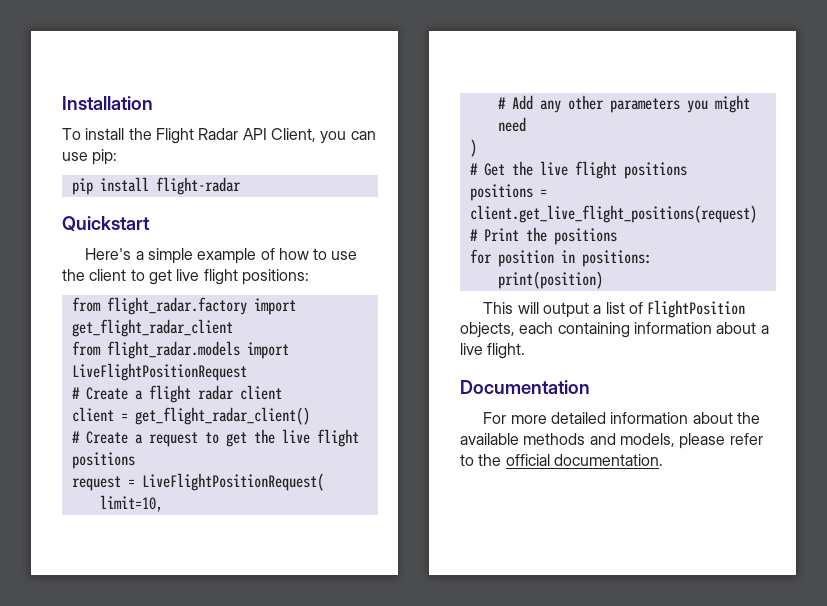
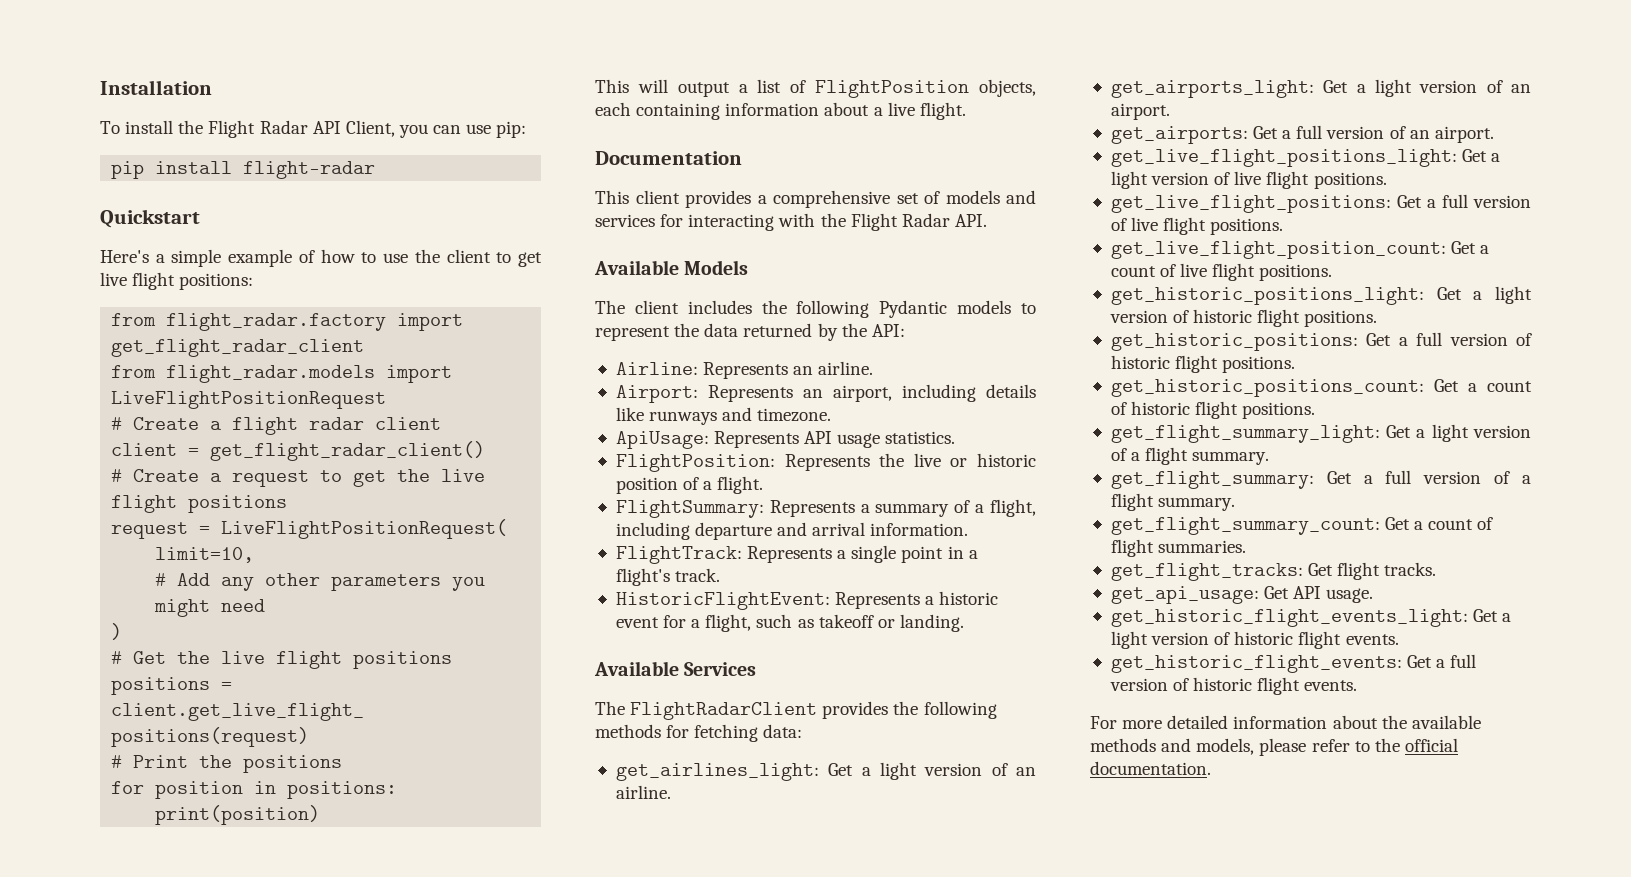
+ This client provides a comprehensive set of models and services for interacting with the Flight Radar API.
+ Available Models
+ The client includes the following Pydantic models to represent the data returned by the API:
+ Airline: Represents an airline.
+ Airport: Represents an airport, including details like runways and timezone.
+ ApiUsage: Represents API usage statistics.
+ FlightPosition: Represents the live or historic position of a flight.
+ FlightSummary: Represents a summary of a flight, including departure and arrival information.
+ FlightTrack: Represents a single point in a flight's track.
+ HistoricFlightEvent: Represents a historic event for a flight, such as takeoff or landing.
+ Available Services
+ The FlightRadarClient provides the following methods for fetching data:
+ get_airlines_light: Get a light version of an airline.
+ get_airports_light: Get a light version of an airport.
+ get_airports: Get a full version of an airport.
+ get_live_flight_positions_light: Get a light version of live flight positions.
+ get_live_flight_positions: Get a full version of live flight positions.
+ get_live_flight_position_count: Get a count of live flight positions.
+ get_historic_positions_light: Get a light version of historic flight positions.
+ get_historic_positions: Get a full version of historic flight positions.
+ get_historic_positions_count: Get a count of historic flight positions.
+ get_flight_summary_light: Get a light version of a flight summary.
+ get_flight_summary: Get a full version of a flight summary.
+ get_flight_summary_count: Get a count of flight summaries.
+ get_flight_tracks: Get flight tracks.
+ get_api_usage: Get API usage.
+ get_historic_flight_events_light: Get a light version of historic flight events.
+ get_historic_flight_events: Get a full version of historic flight events.

